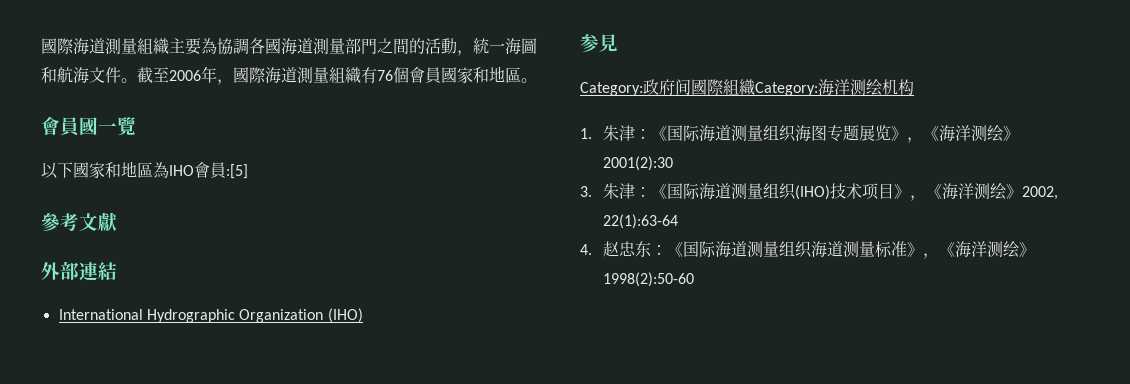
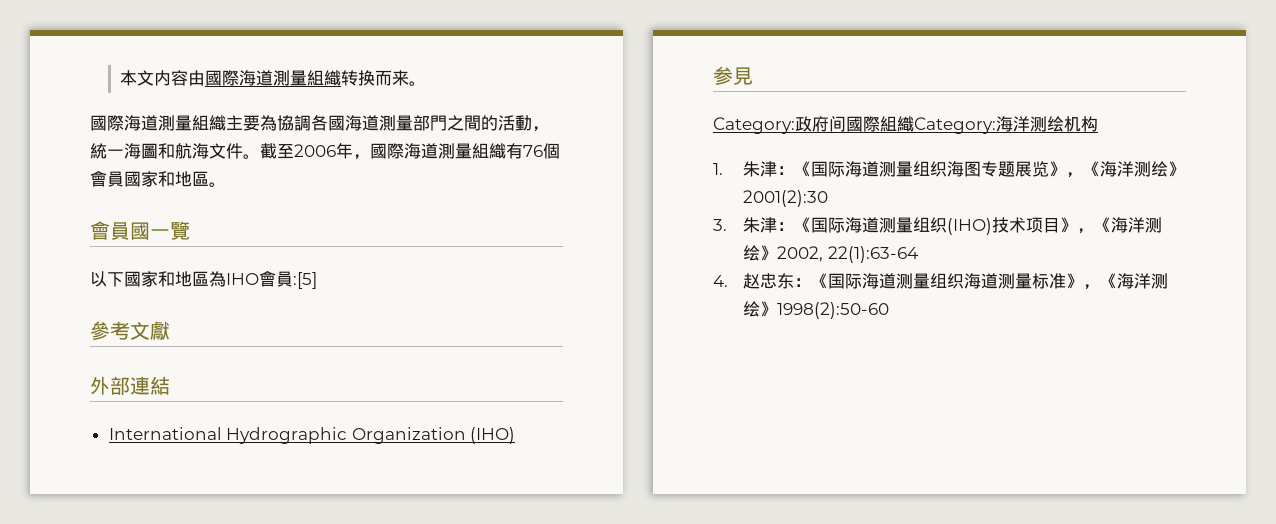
+ 本文内容由國際海道測量組織转换而来。

